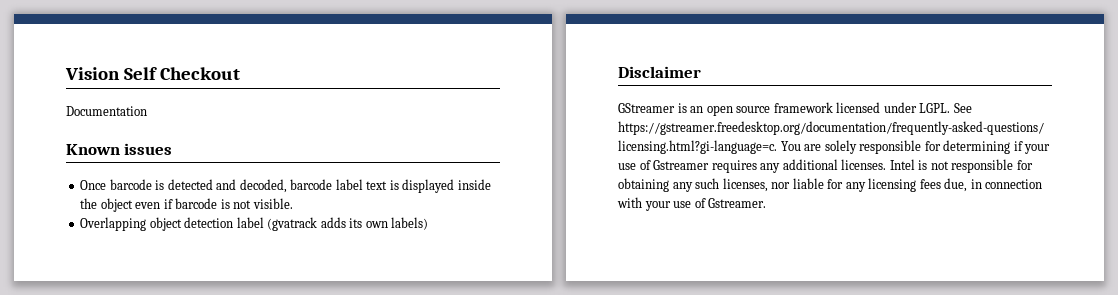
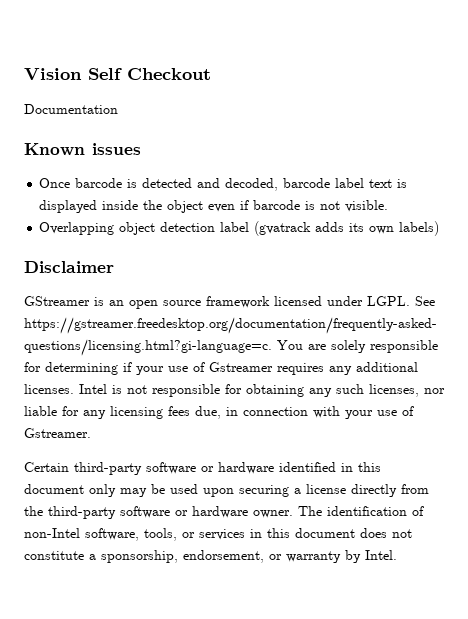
+ Certain third-party software or hardware identified in this document only may be used upon securing a license directly from the third-party software or hardware owner. The identification of non-Intel software, tools, or services in this document does not constitute a sponsorship, endorsement, or warranty by Intel.

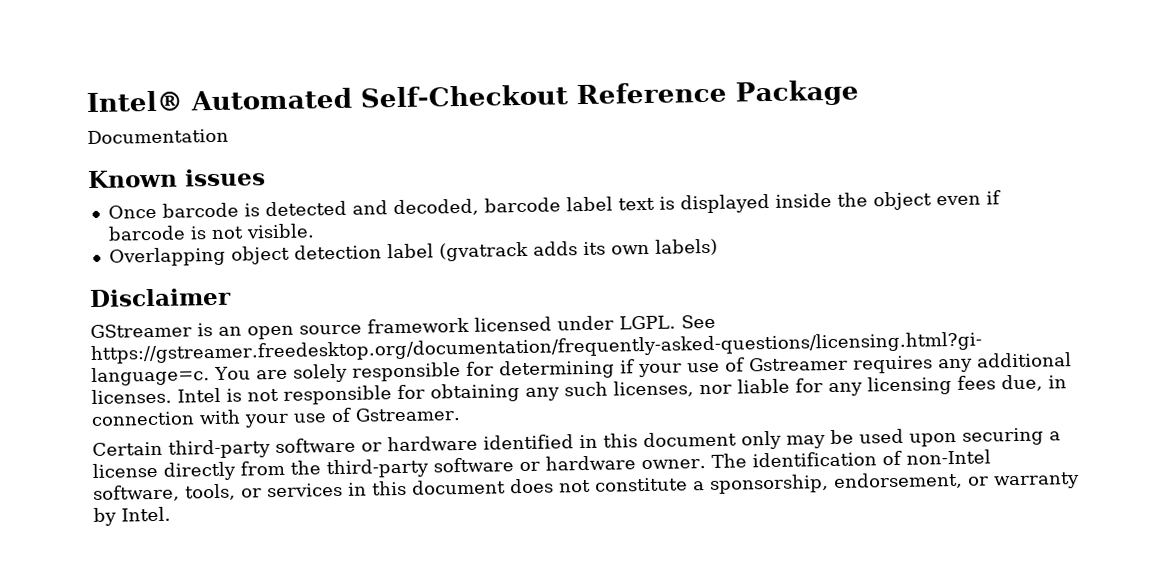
- Vision Self Checkout
+ Intel® Automated Self-Checkout Reference Package

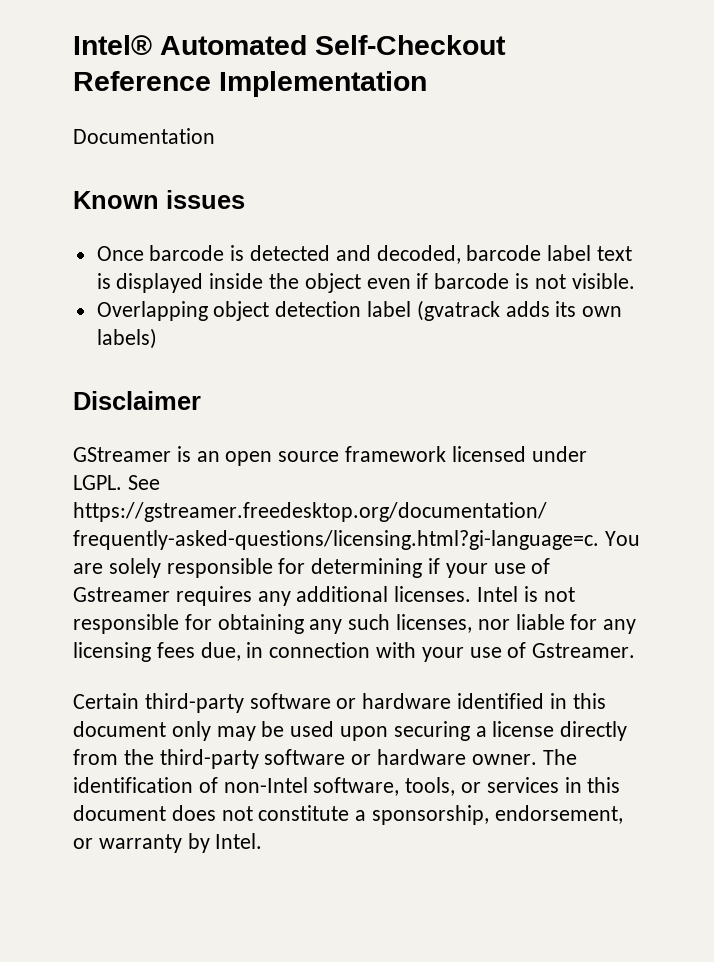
- Intel® Automated Self-Checkout Reference Package
+ Intel® Automated Self-Checkout Reference Implementation

